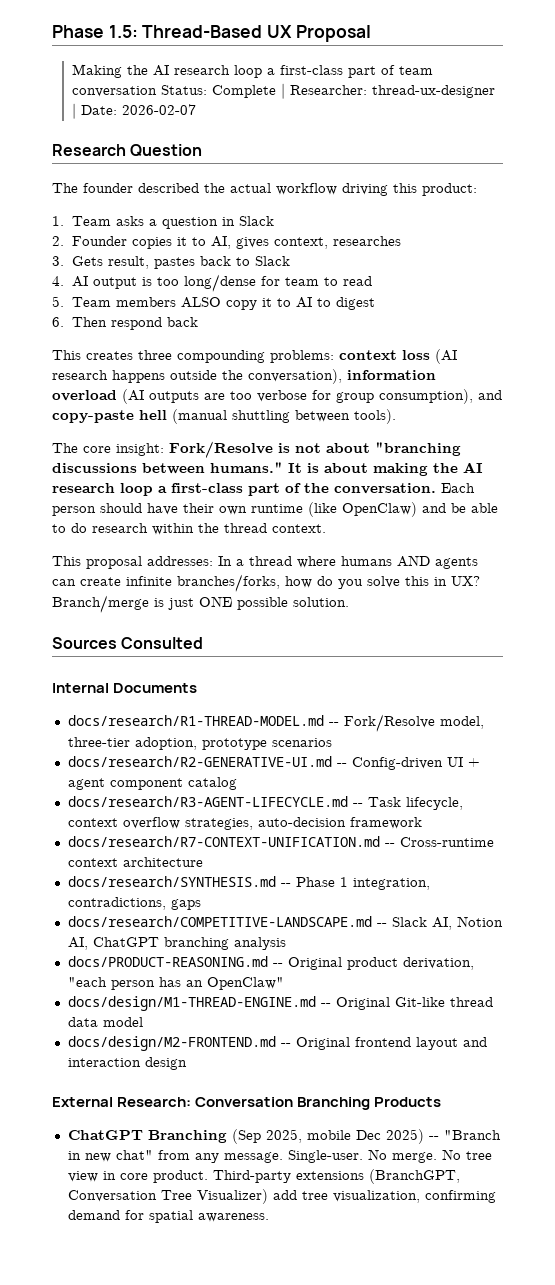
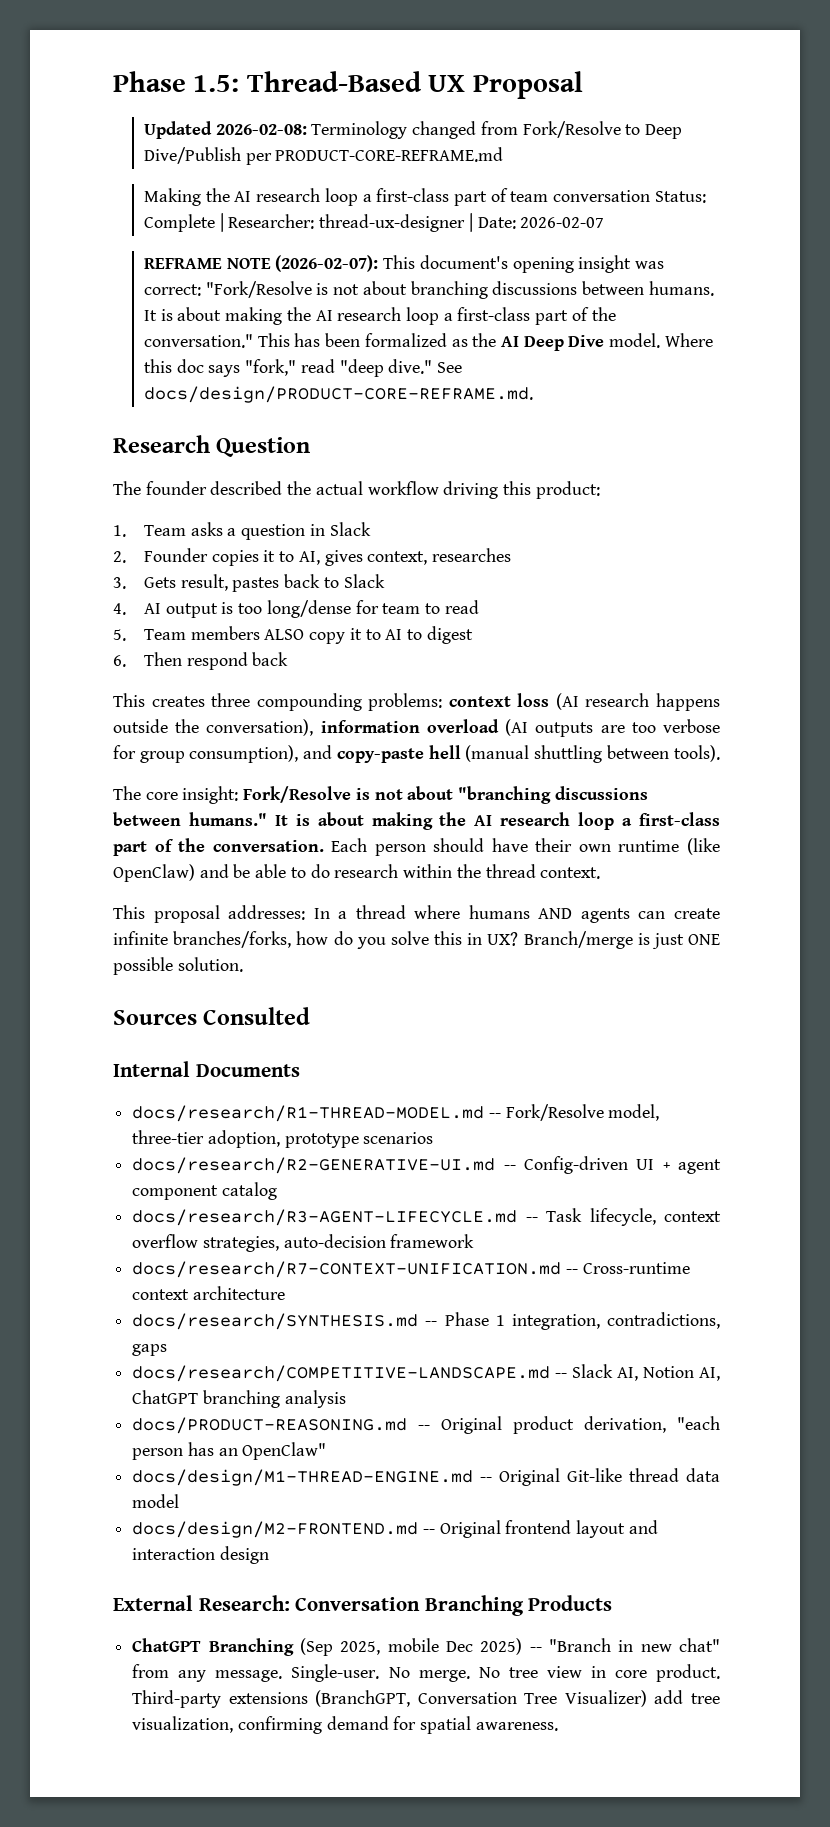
+ Updated 2026-02-08: Terminology changed from Fork/Resolve to Deep Dive/Publish per PRODUCT-CORE-REFRAME.md
+ REFRAME NOTE (2026-02-07): This document's opening insight was correct: "Fork/Resolve is not about branching discussions between humans. It is about making the AI research loop a first-class part of the conversation." This has been formalized as the AI Deep Dive model. Where this doc says "fork," read "deep dive." See docs/design/PRODUCT-CORE-REFRAME.md.

